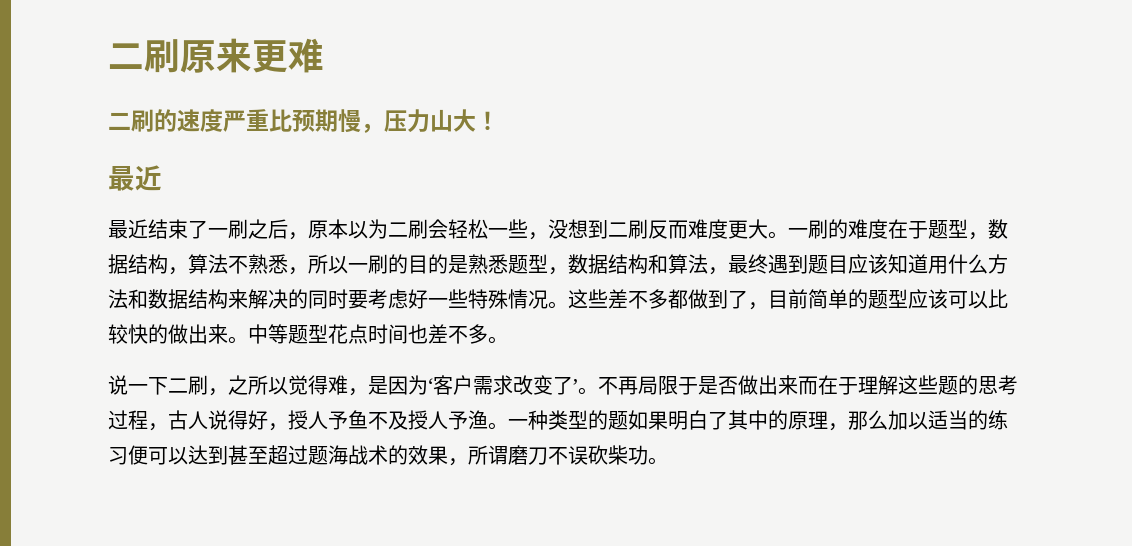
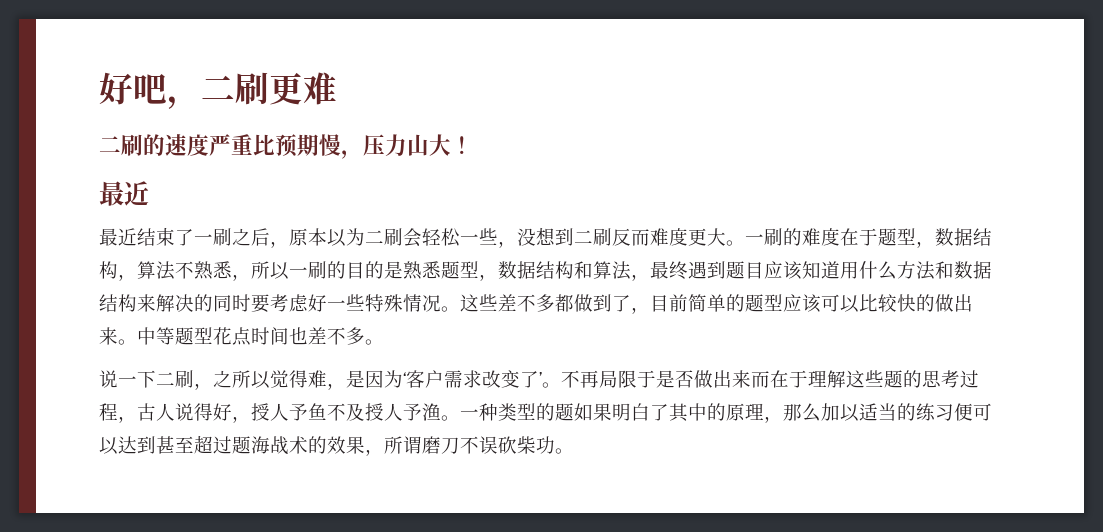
- 二刷原来更难
+ 好吧，二刷更难

